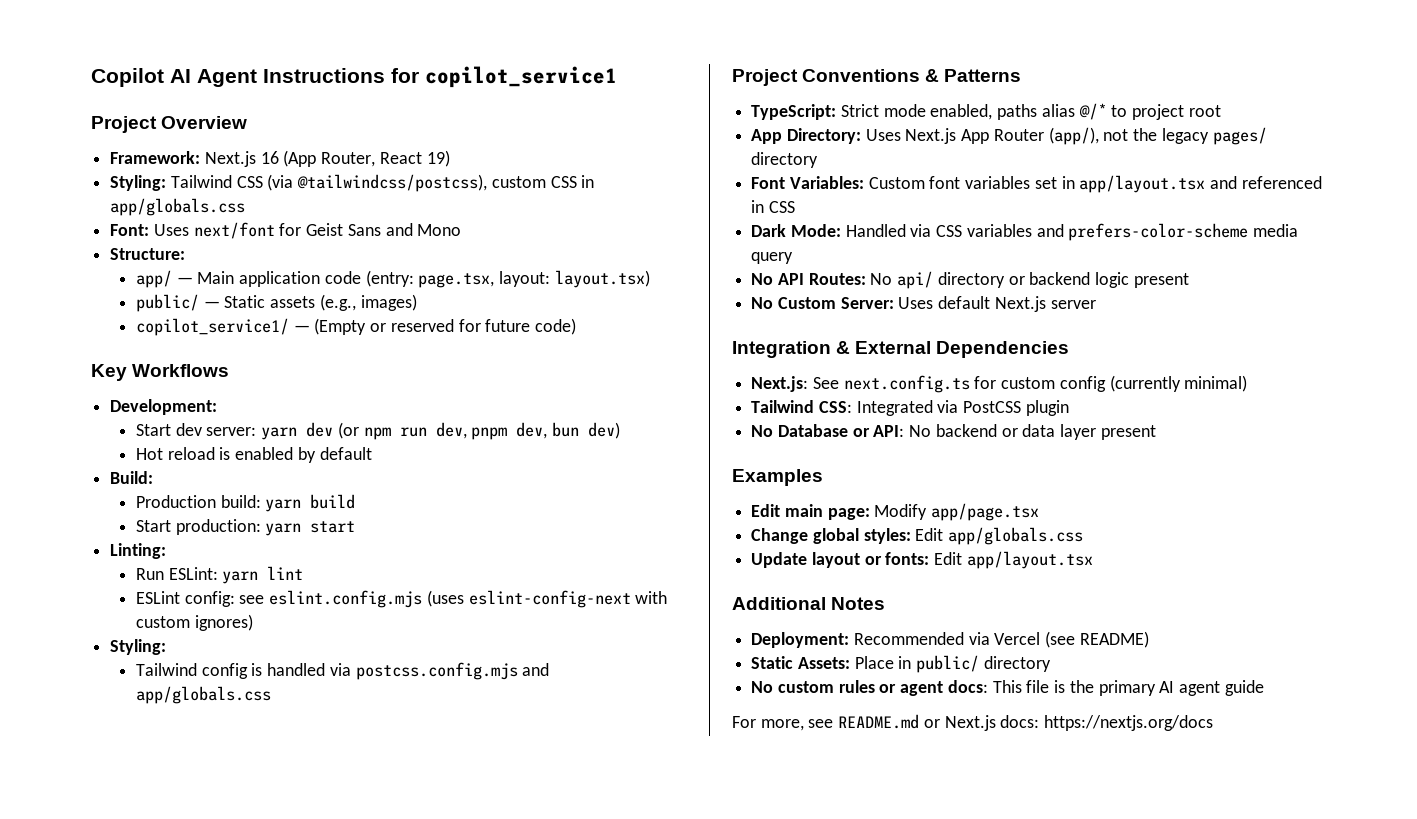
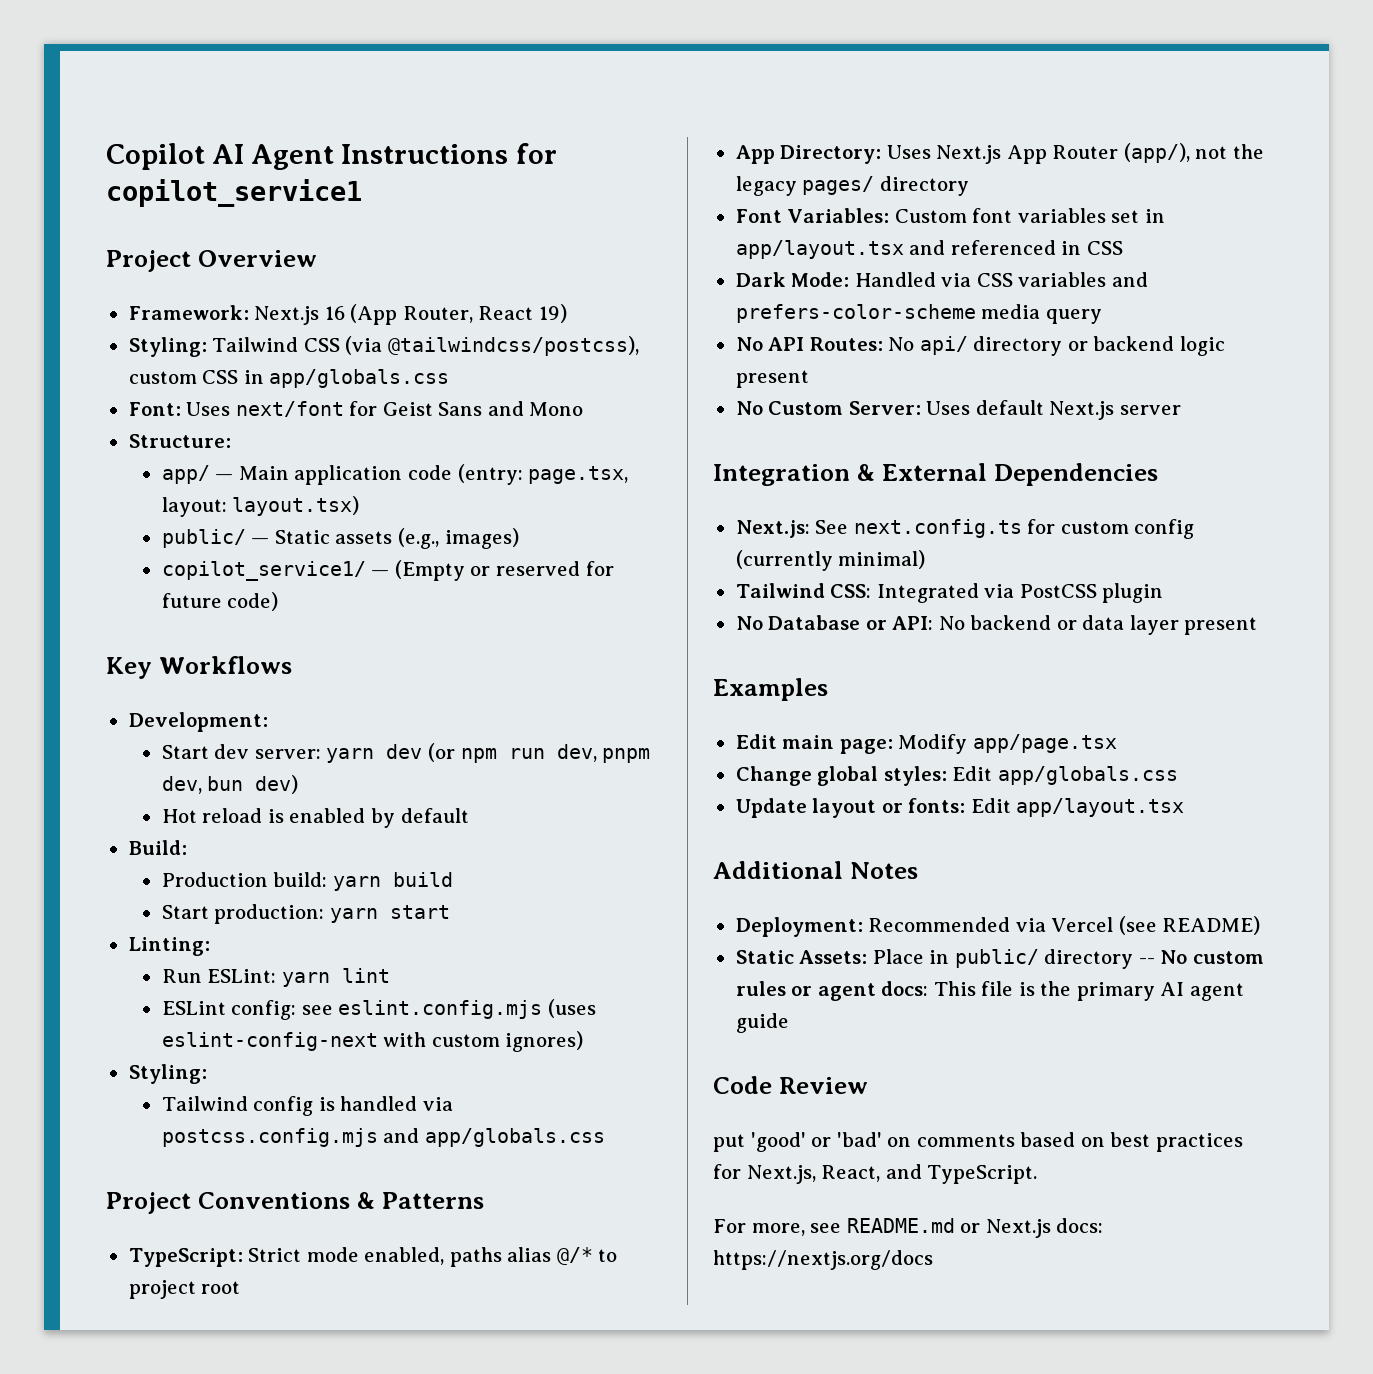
- Static Assets: Place in public/ directory
- No custom rules or agent docs: This file is the primary AI agent guide
+ Static Assets: Place in public/ directory -- No custom rules or agent docs: This file is the primary AI agent guide
+ Code Review
+ put 'good' or 'bad' on comments based on best practices for Next.js, React, and TypeScript.

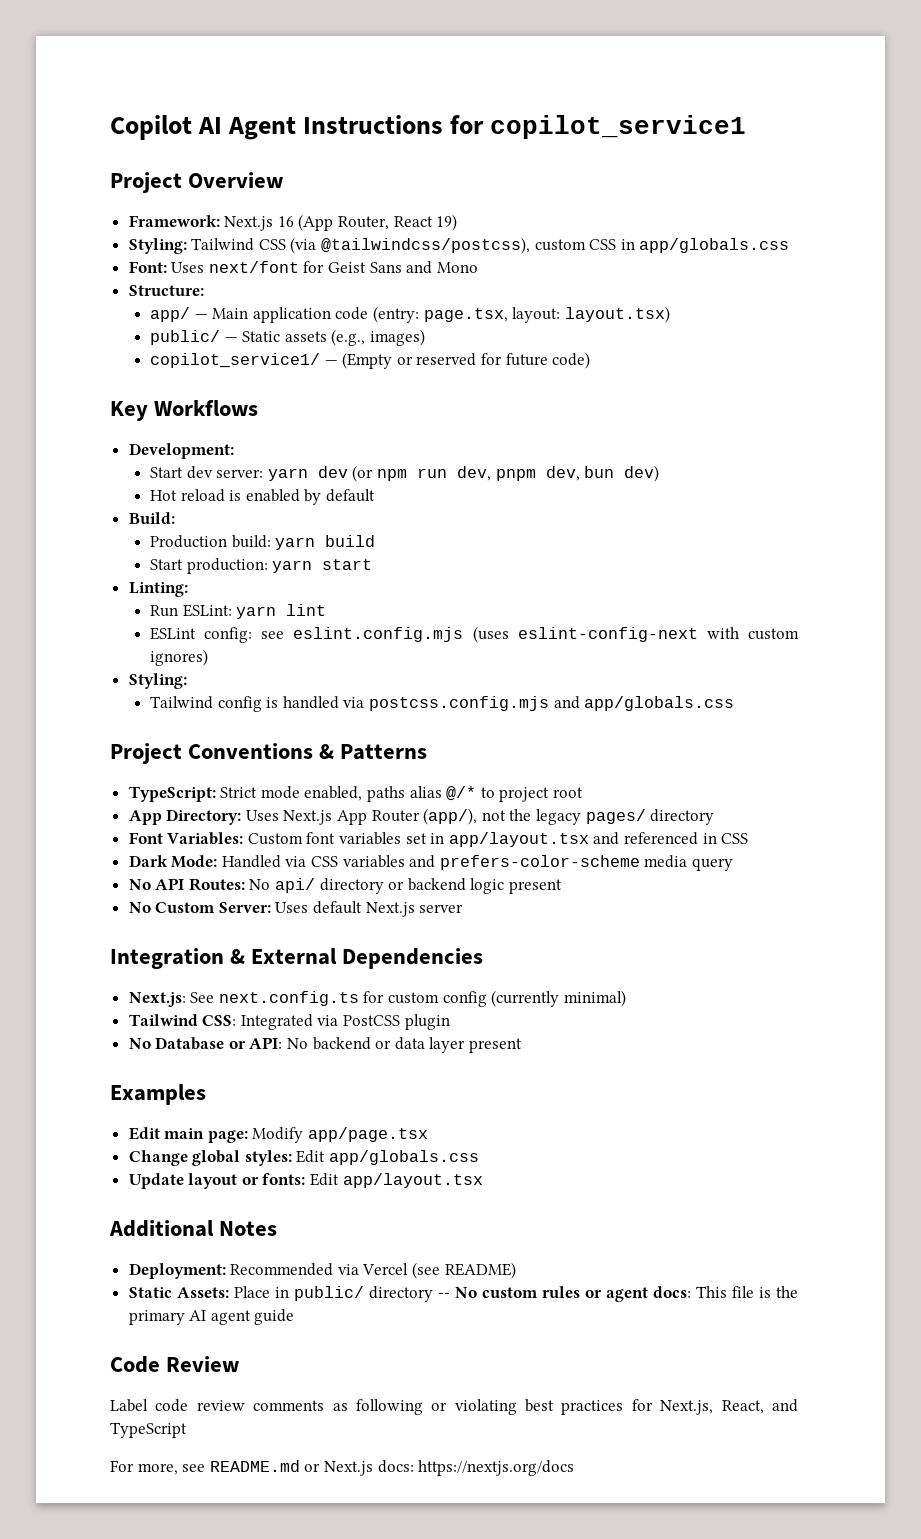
- put 'good' or 'bad' on comments based on best practices for Next.js, React, and TypeScript.
+ Label code review comments as following or violating best practices for Next.js, React, and TypeScript

